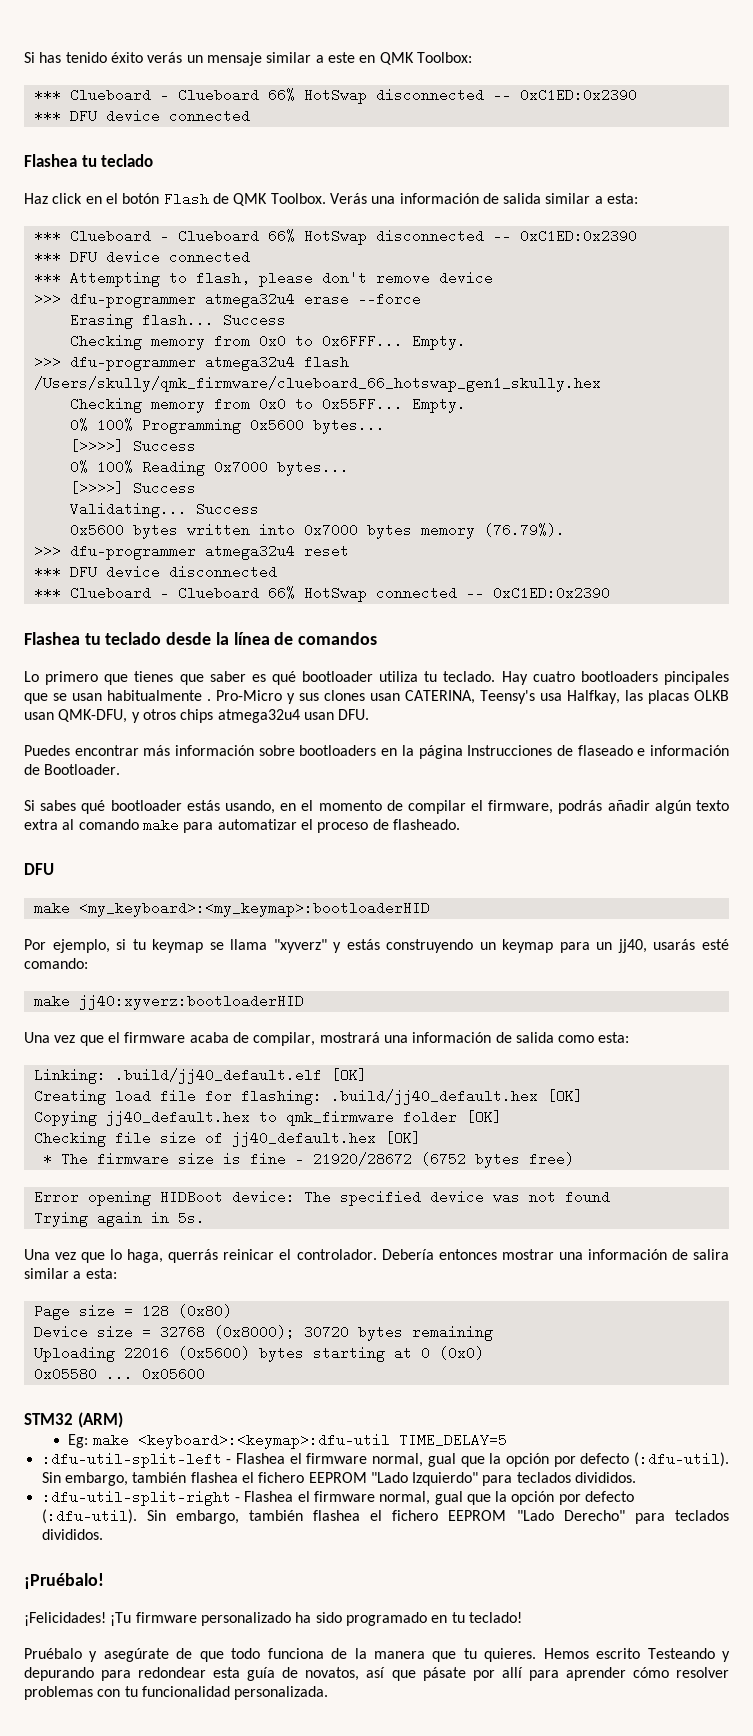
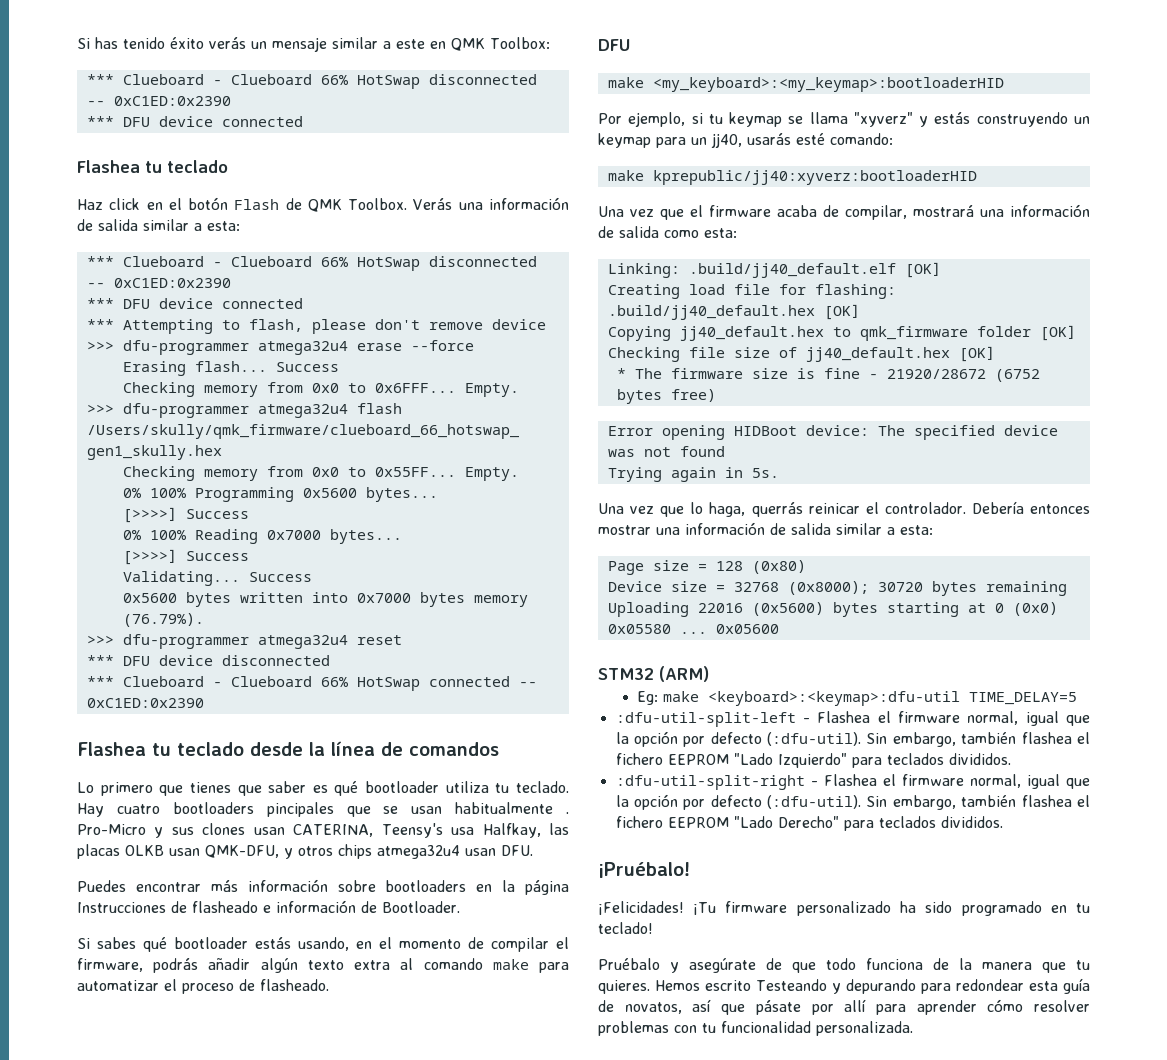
- Puedes encontrar más información sobre bootloaders en la página Instrucciones de flaseado e información de Bootloader.
+ Puedes encontrar más información sobre bootloaders en la página Instrucciones de flasheado e información de Bootloader.
- make jj40:xyverz:bootloaderHID
+ make kprepublic/jj40:xyverz:bootloaderHID
- Debería entonces mostrar una información de salira similar a esta:
+ Debería entonces mostrar una información de salida similar a esta:
- :dfu-util-split-left - Flashea el firmware normal, gual que la opción por defecto (:dfu-util).
+ :dfu-util-split-left - Flashea el firmware normal, igual que la opción por defecto (:dfu-util).
- :dfu-util-split-right - Flashea el firmware normal, gual que la opción por defecto (:dfu-util).
+ :dfu-util-split-right - Flashea el firmware normal, igual que la opción por defecto (:dfu-util).

